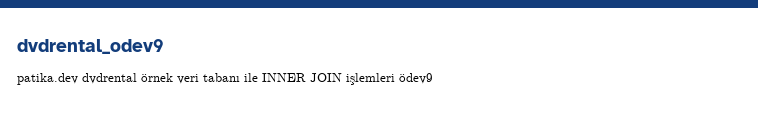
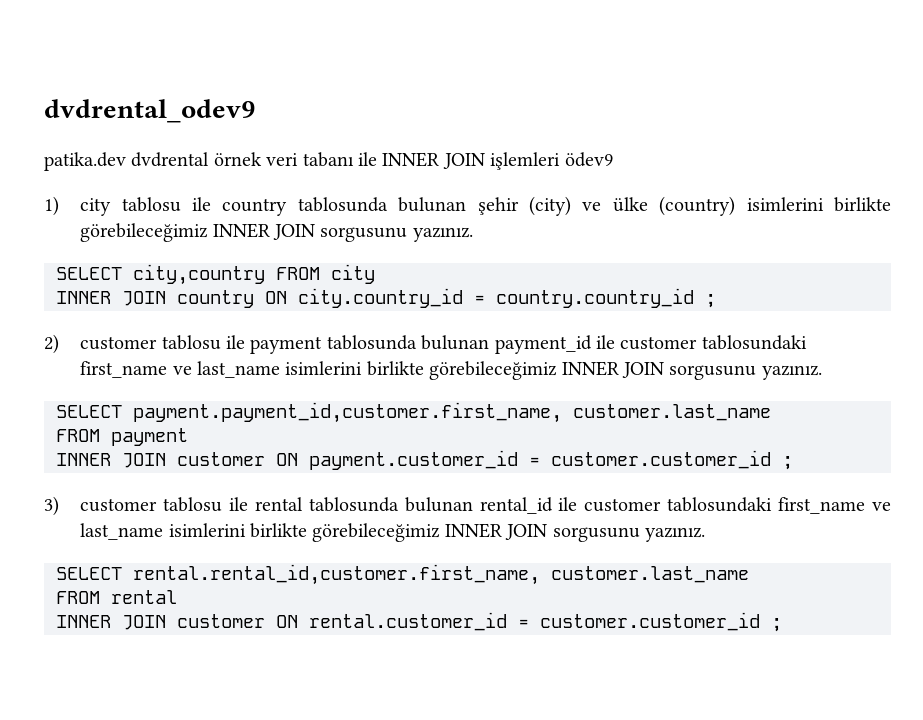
+ 1) city tablosu ile country tablosunda bulunan şehir (city) ve ülke (country) isimlerini birlikte görebileceğimiz INNER JOIN sorgusunu yazınız.
+ SELECT city,country FROM city
+ INNER JOIN country ON city.country_id = country.country_id ;
+ 2) customer tablosu ile payment tablosunda bulunan payment_id ile customer tablosundaki first_name ve last_name isimlerini birlikte görebileceğimiz INNER JOIN sorgusunu yazınız.
+ SELECT payment.payment_id,customer.first_name, customer.last_name
+ FROM payment
+ INNER JOIN customer ON payment.customer_id = customer.customer_id ;
+ 3) customer tablosu ile rental tablosunda bulunan rental_id ile customer tablosundaki first_name ve last_name isimlerini birlikte görebileceğimiz INNER JOIN sorgusunu yazınız.
+ SELECT rental.rental_id,customer.first_name, customer.last_name
+ FROM rental
+ INNER JOIN customer ON rental.customer_id = customer.customer_id ;

